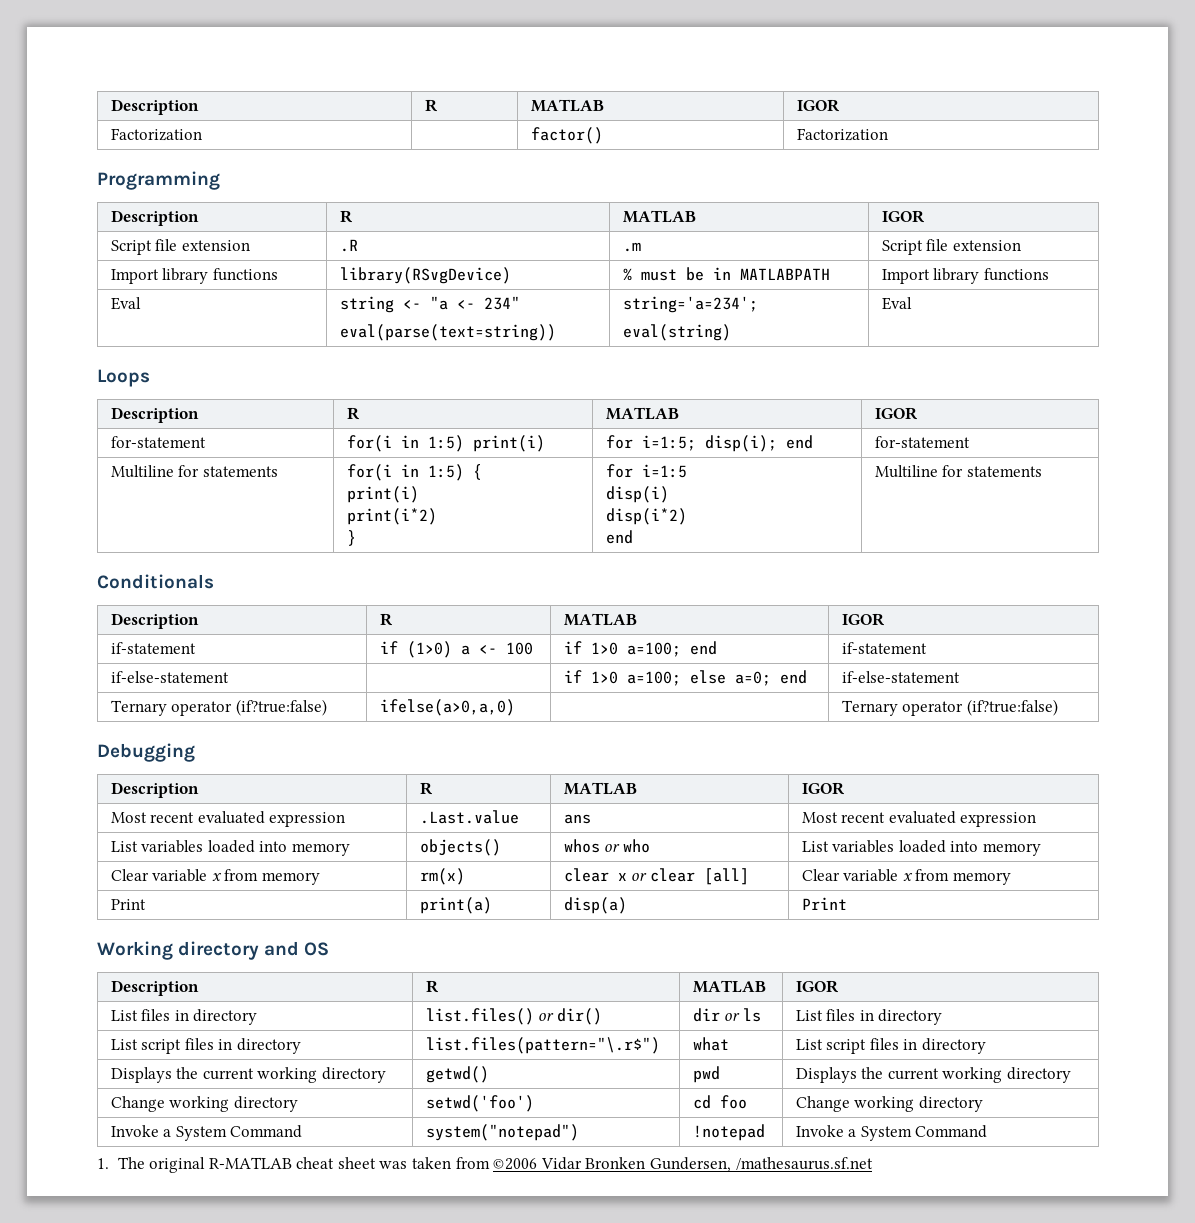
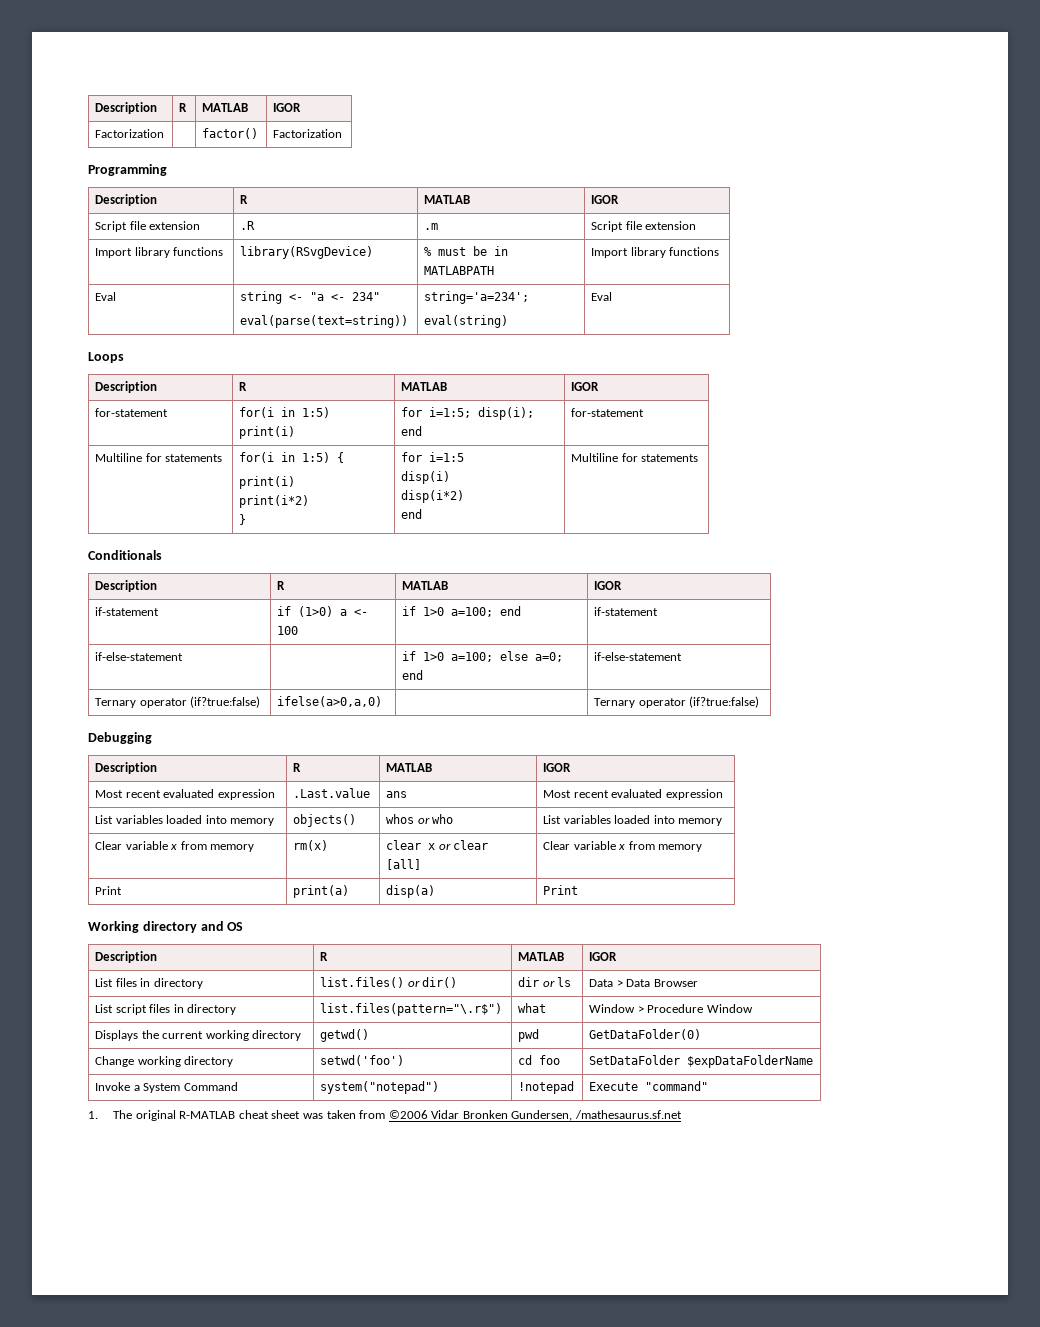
- List files in directory | list.files() or dir() | dir or ls | List files in directory
+ List files in directory | list.files() or dir() | dir or ls | Data > Data Browser
- List script files in directory | list.files(pattern="\.r$") | what | List script files in directory
+ List script files in directory | list.files(pattern="\.r$") | what | Window > Procedure Window
- Displays the current working directory | getwd() | pwd | Displays the current working directory
+ Displays the current working directory | getwd() | pwd | GetDataFolder(0)
- Change working directory | setwd('foo') | cd foo | Change working directory
+ Change working directory | setwd('foo') | cd foo | SetDataFolder $expDataFolderName
- Invoke a System Command | system("notepad") | !notepad | Invoke a System Command
+ Invoke a System Command | system("notepad") | !notepad | Execute "command"

